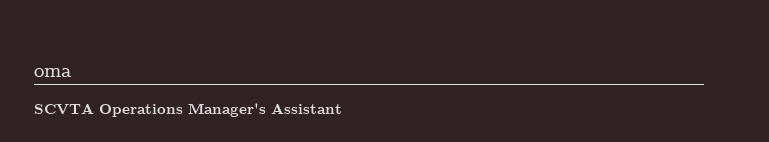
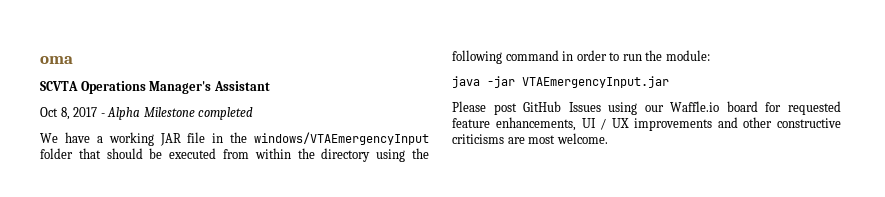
+ Oct 8, 2017 - Alpha Milestone completed
+ We have a working JAR file in the windows/VTAEmergencyInput folder that should be executed from within the directory using the following command in order to run the module:
+ java -jar VTAEmergencyInput.jar
+ Please post GitHub Issues using our Waffle.io board for requested feature enhancements, UI / UX improvements and other constructive criticisms are most welcome.

